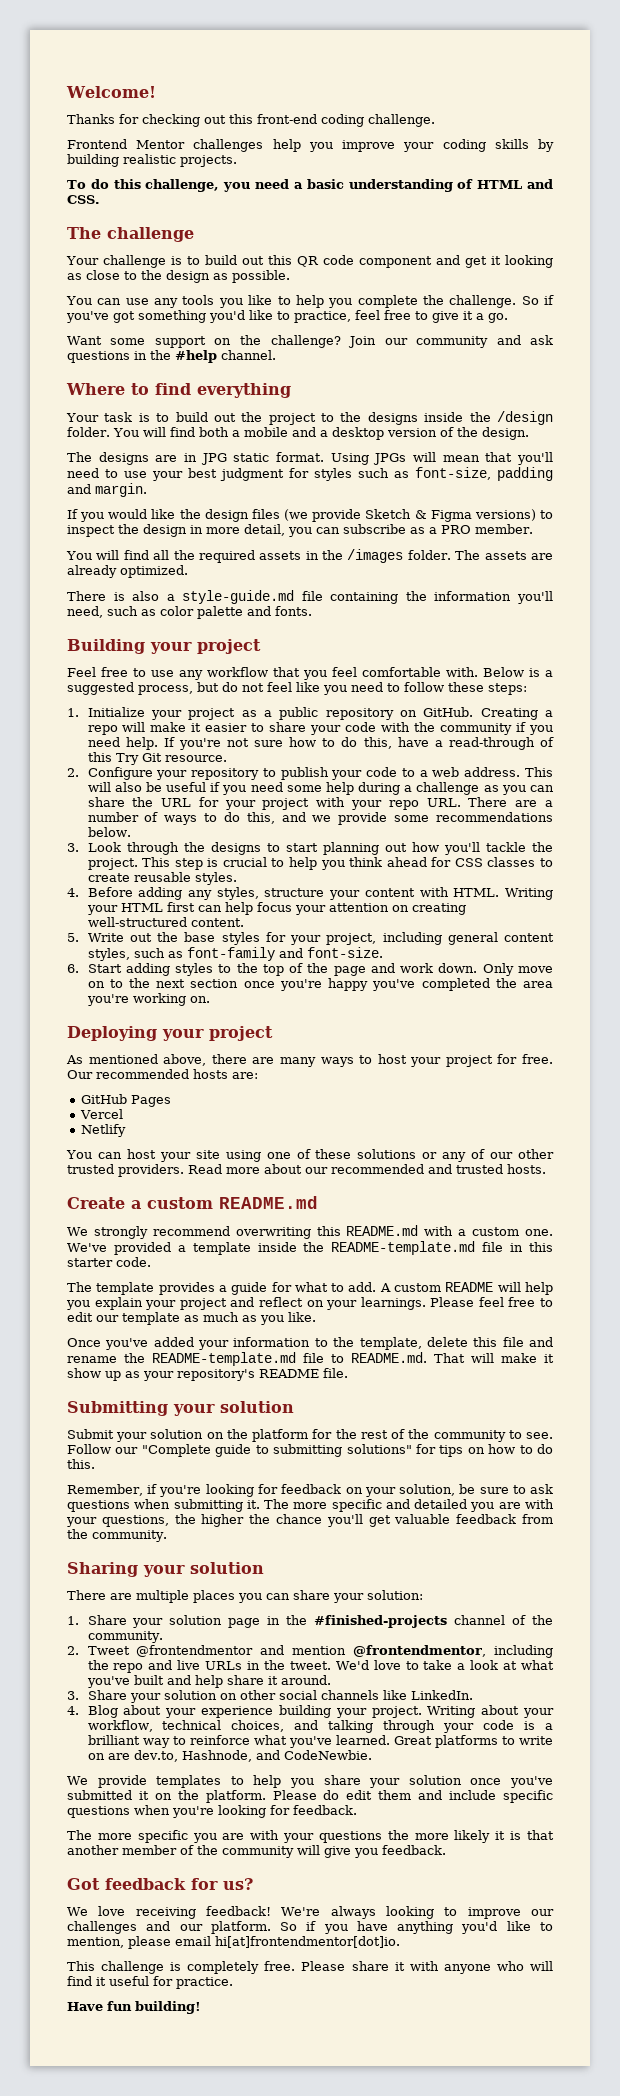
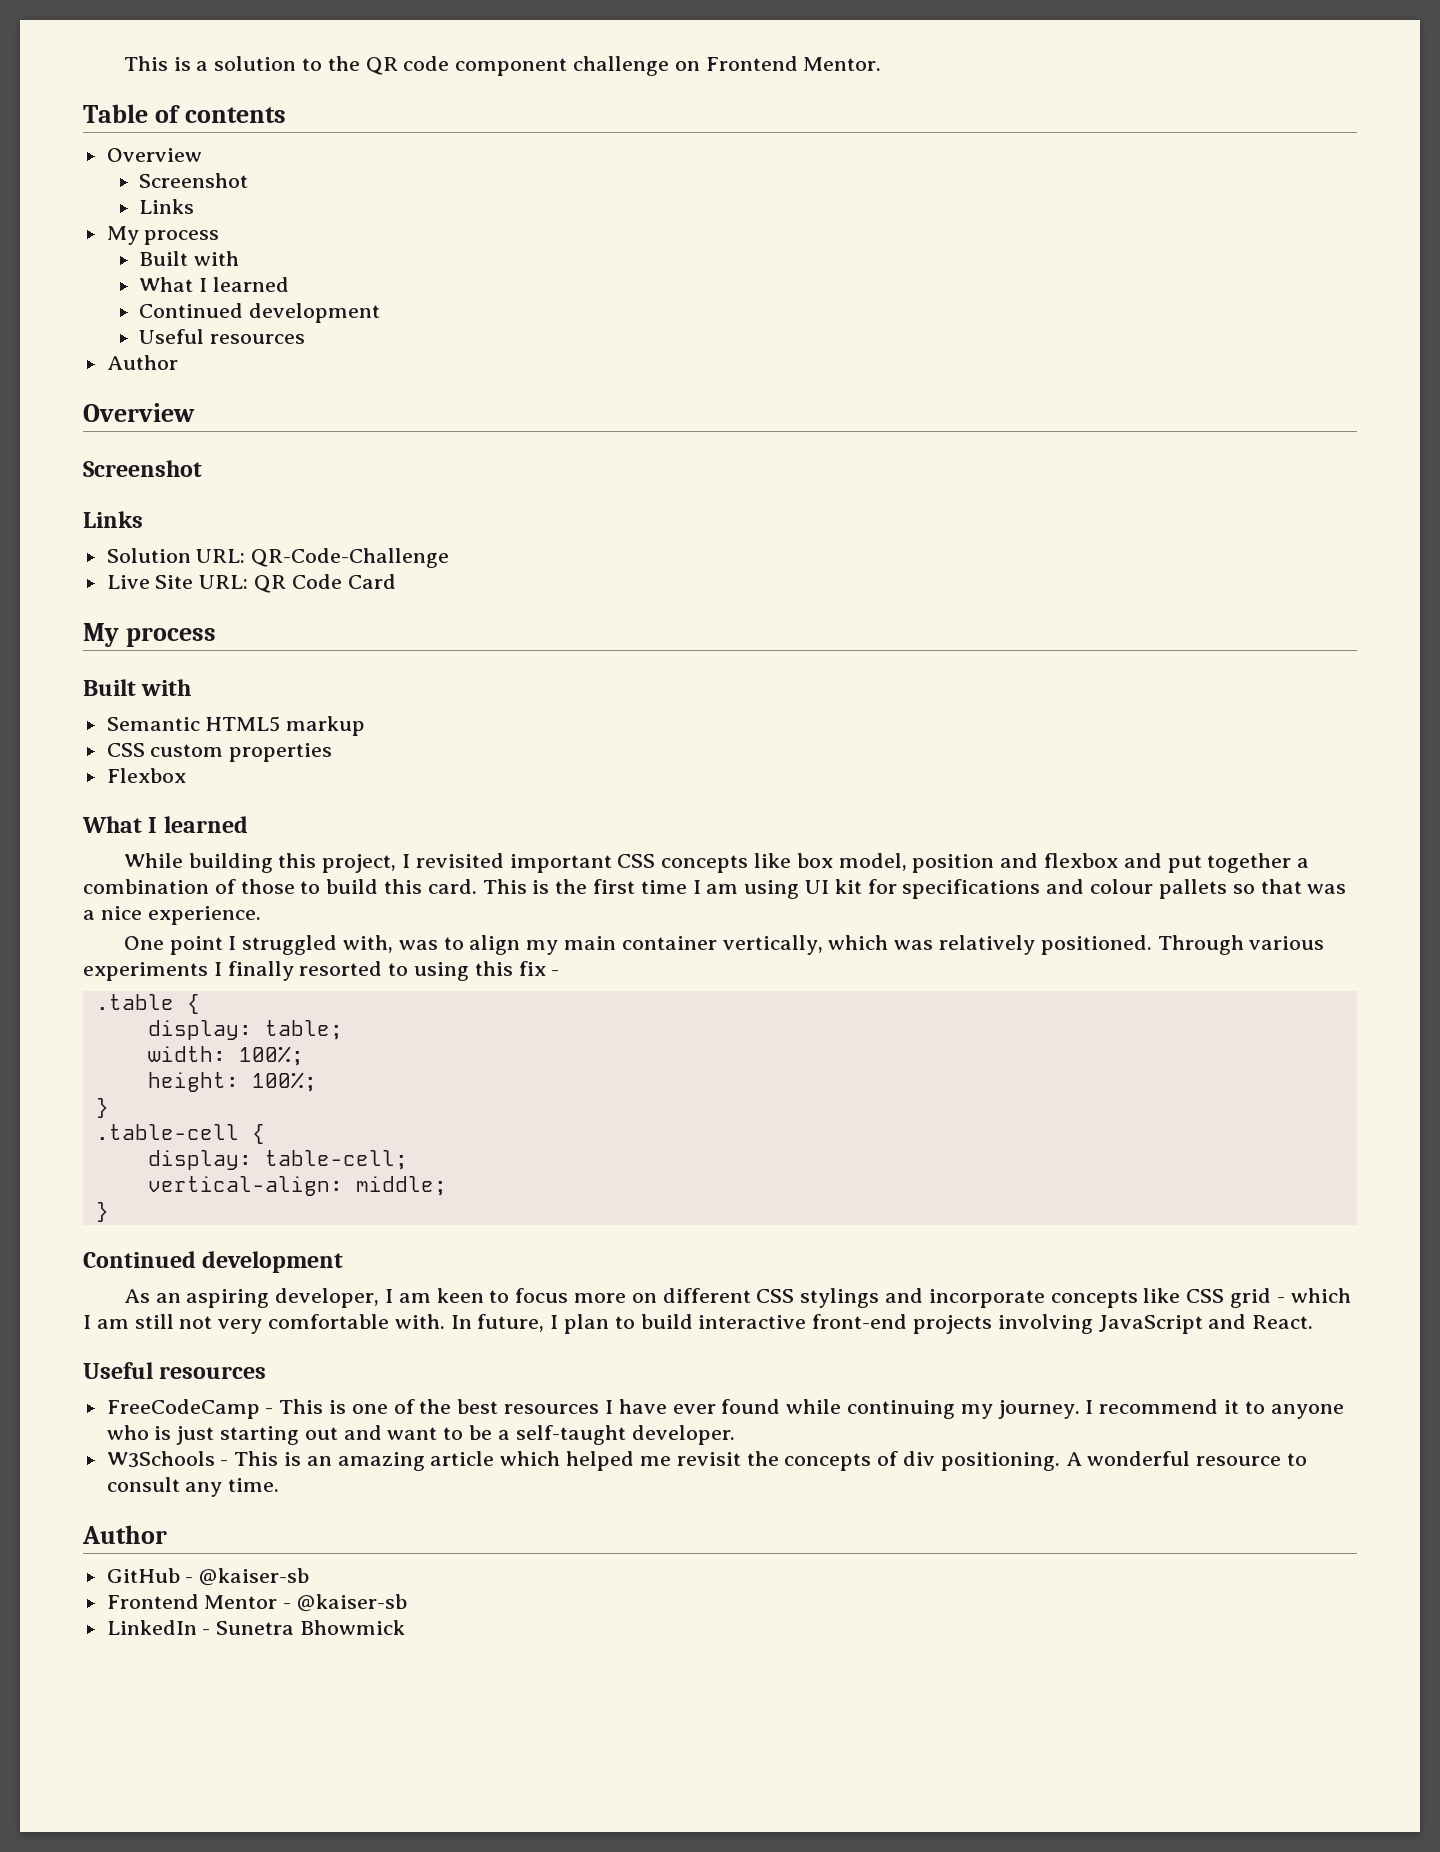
- Welcome!
- Thanks for checking out this front-end coding challenge.
- Frontend Mentor challenges help you improve your coding skills by building realistic projects.
- To do this challenge, you need a basic understanding of HTML and CSS.
- The challenge
- Your challenge is to build out this QR code component and get it looking as close to the design as possible.
- You can use any tools you like to help you complete the challenge. So if you've got something you'd like to practice, feel free to give it a go.
- Want some support on the challenge? Join our community and ask questions in the #help channel.
- Where to find everything
- Your task is to build out the project to the designs inside the /design folder. You will find both a mobile and a desktop version of the design.
- The designs are in JPG static format. Using JPGs will mean that you'll need to use your best judgment for styles such as font-size, padding and margin.
- If you would like the design files (we provide Sketch & Figma versions) to inspect the design in more detail, you can subscribe as a PRO member.
- You will find all the required assets in the /images folder. The assets are already optimized.
- There is also a style-guide.md file containing the information you'll need, such as color palette and fonts.
- Building your project
- Feel free to use any workflow that you feel comfortable with. Below is a suggested process, but do not feel like you need to follow these steps:
- 1. Initialize your project as a public repository on GitHub. Creating a repo will make it easier to share your code with the community if you need help. If you're not sure how to do this, have a read-through of this Try Git resource.
- 2. Configure your repository to publish your code to a web address. This will also be useful if you need some help during a challenge as you can share the URL for your project with your repo URL. There are a number of ways to do this, and we provide some recommendations below.
- 3. Look through the designs to start planning out how you'll tackle the project. This step is crucial to help you think ahead for CSS classes to create reusable styles.
- 4. Before adding any styles, structure your content with HTML. Writing your HTML first can help focus your attention on creating well-structured content.
- 5. Write out the base styles for your project, including general content styles, such as font-family and font-size.
- 6. Start adding styles to the top of the page and work down. Only move on to the next section once you're happy you've completed the area you're working on.
- Deploying your project
- As mentioned above, there are many ways to host your project for free. Our recommended hosts are:
- GitHub Pages
- Vercel
- Netlify
- You can host your site using one of these solutions or any of our other trusted providers. Read more about our recommended and trusted hosts.
- Create a custom README.md
- We strongly recommend overwriting this README.md with a custom one. We've provided a template inside the README-template.md file in this starter code.
- The template provides a guide for what to add. A custom README will help you explain your project and reflect on your learnings. Please feel free to edit our template as much as you like.
- Once you've added your information to the template, delete this file and rename the README-template.md file to README.md. That will make it show up as your repository's README file.
- Submitting your solution
- Submit your solution on the platform for the rest of the community to see. Follow our "Complete guide to submitting solutions" for tips on how to do this.
- Remember, if you're looking for feedback on your solution, be sure to ask questions when submitting it. The more specific and detailed you are with your questions, the higher the chance you'll get valuable feedback from the community.
- Sharing your solution
- There are multiple places you can share your solution:
- 1. Share your solution page in the #finished-projects channel of the community.
- 2. Tweet @frontendmentor and mention @frontendmentor, including the repo and live URLs in the tweet. We'd love to take a look at what you've built and help share it around.
- 3. Share your solution on other social channels like LinkedIn.
- 4. Blog about your experience building your project. Writing about your workflow, technical choices, and talking through your code is a brilliant way to reinforce what you've learned. Great platforms to write on are dev.to, Hashnode, and CodeNewbie.
- We provide templates to help you share your solution once you've submitted it on the platform. Please do edit them and include specific questions when you're looking for feedback.
- The more specific you are with your questions the more likely it is that another member of the community will give you feedback.
- Got feedback for us?
- We love receiving feedback! We're always looking to improve our challenges and our platform. So if you have anything you'd like to mention, please email hi[at]frontendmentor[dot]io.
- This challenge is completely free. Please share it with anyone who will find it useful for practice.
- Have fun building!
+ This is a solution to the QR code component challenge on Frontend Mentor.
+ Table of contents
+ Overview
+ Screenshot
+ Links
+ My process
+ Built with
+ What I learned
+ Continued development
+ Useful resources
+ Author
+ Overview
+ Screenshot
+ Links
+ Solution URL: QR-Code-Challenge
+ Live Site URL: QR Code Card
+ My process
+ Built with
+ Semantic HTML5 markup
+ CSS custom properties
+ Flexbox
+ What I learned
+ While building this project, I revisited important CSS concepts like box model, position and flexbox and put together a combination of those to build this card. This is the first time I am using UI kit for specifications and colour pallets so that was a nice experience.
+ One point I struggled with, was to align my main container vertically, which was relatively positioned. Through various experiments I finally resorted to using this fix -
+ .table {
+ display: table;
+ width: 100%;
+ height: 100%;
+ }
+ .table-cell {
+ display: table-cell;
+ vertical-align: middle;
+ }
+ Continued development
+ As an aspiring developer, I am keen to focus more on different CSS stylings and incorporate concepts like CSS grid - which I am still not very comfortable with. In future, I plan to build interactive front-end projects involving JavaScript and React.
+ Useful resources
+ FreeCodeCamp - This is one of the best resources I have ever found while continuing my journey. I recommend it to anyone who is just starting out and want to be a self-taught developer.
+ W3Schools - This is an amazing article which helped me revisit the concepts of div positioning. A wonderful resource to consult any time.
+ Author
+ GitHub - @kaiser-sb
+ Frontend Mentor - @kaiser-sb
+ LinkedIn - Sunetra Bhowmick

